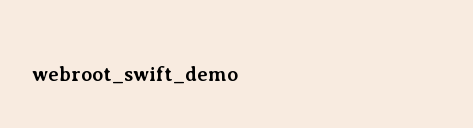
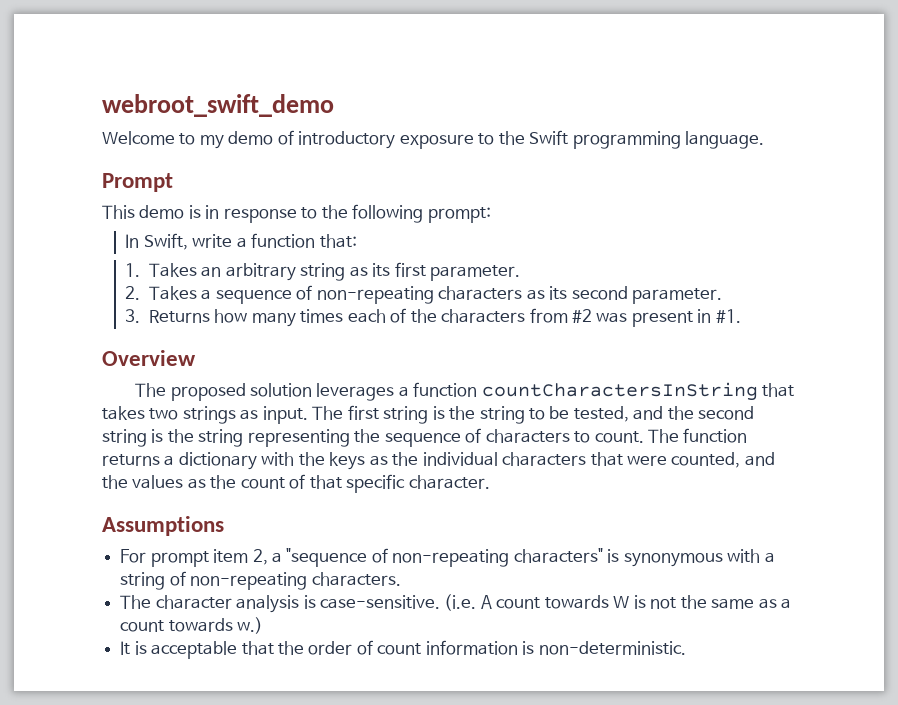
+ Welcome to my demo of introductory exposure to the Swift programming language.
+ Prompt
+ This demo is in response to the following prompt:
+ In Swift, write a function that:
+ 1. Takes an arbitrary string as its first parameter.
+ 2. Takes a sequence of non-repeating characters as its second parameter.
+ 3. Returns how many times each of the characters from #2 was present in #1.
+ Overview
+ The proposed solution leverages a function countCharactersInString that takes two strings as input. The first string is the string to be tested, and the second string is the string representing the sequence of characters to count. The function returns a dictionary with the keys as the individual characters that were counted, and the values as the count of that specific character.
+ Assumptions
+ For prompt item 2, a "sequence of non-repeating characters" is synonymous with a string of non-repeating characters.
+ The character analysis is case-sensitive. (i.e. A count towards W is not the same as a count towards w.)
+ It is acceptable that the order of count information is non-deterministic.

